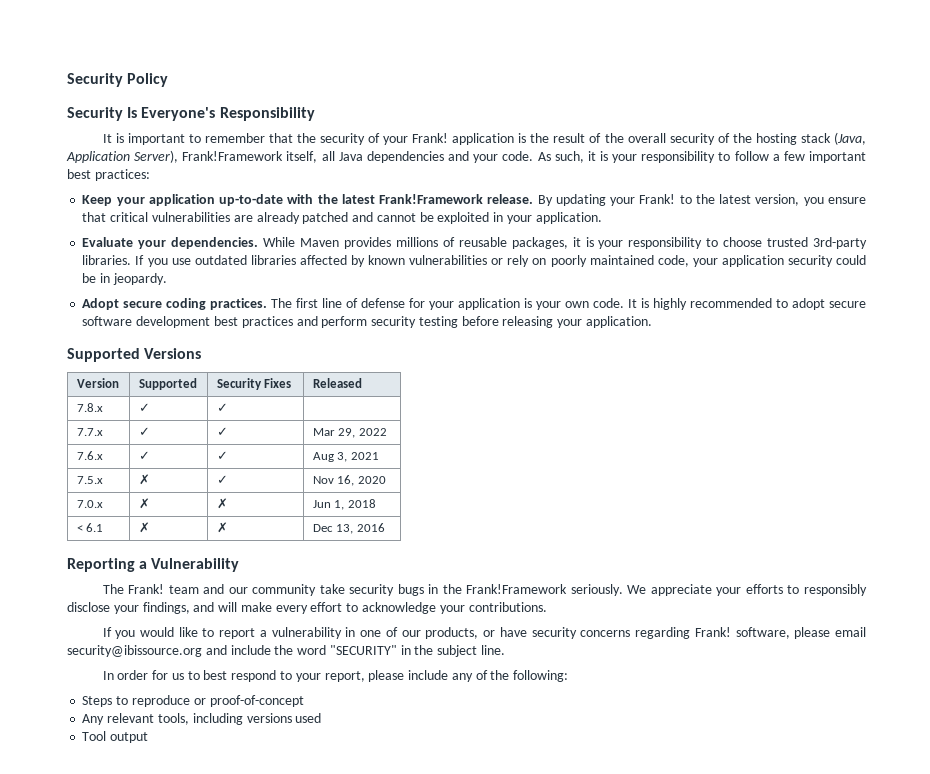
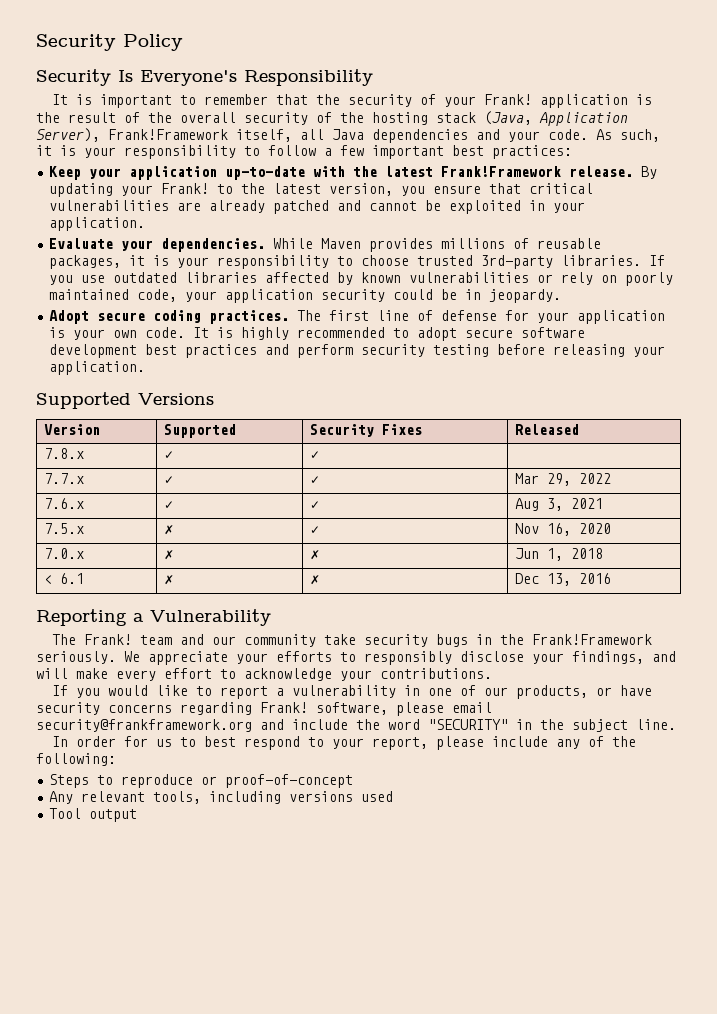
- If you would like to report a vulnerability in one of our products, or have security concerns regarding Frank! software, please email security@ibissource.org and include the word "SECURITY" in the subject line.
+ If you would like to report a vulnerability in one of our products, or have security concerns regarding Frank! software, please email security@frankframework.org and include the word "SECURITY" in the subject line.

